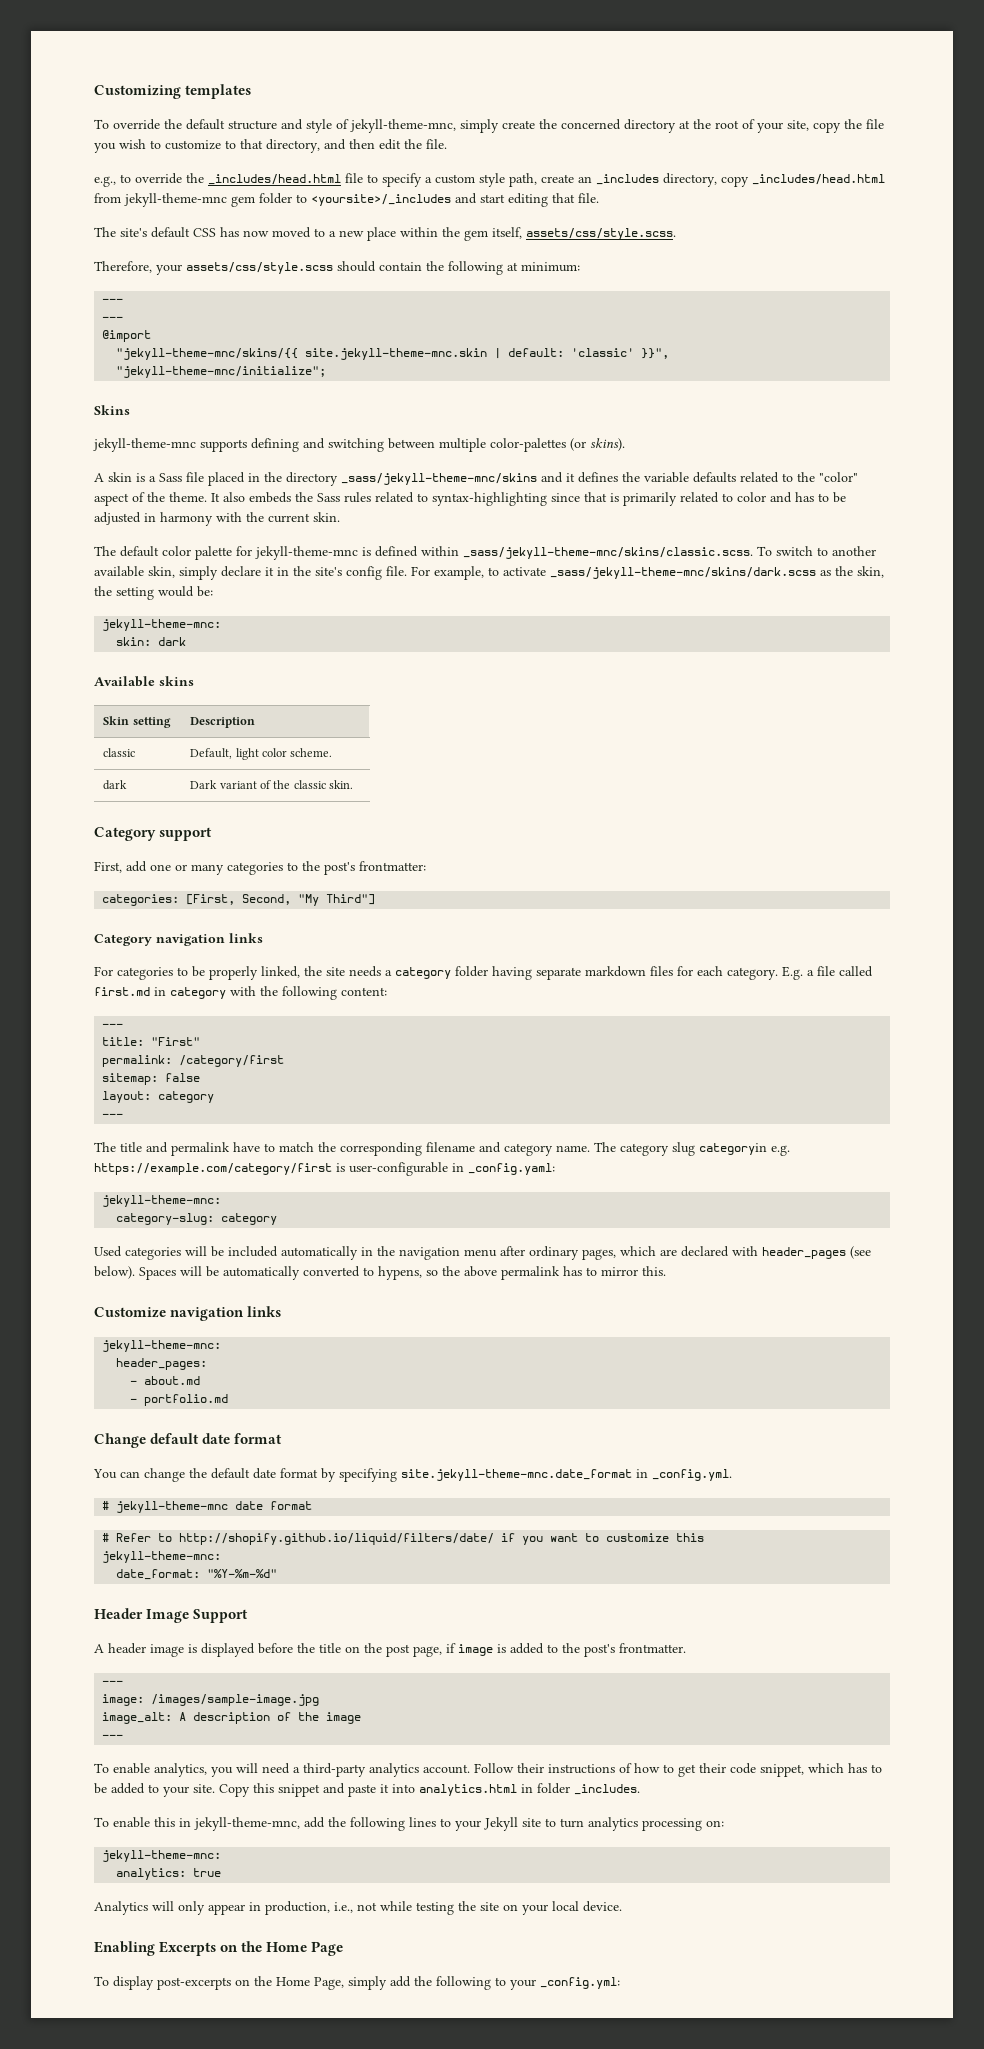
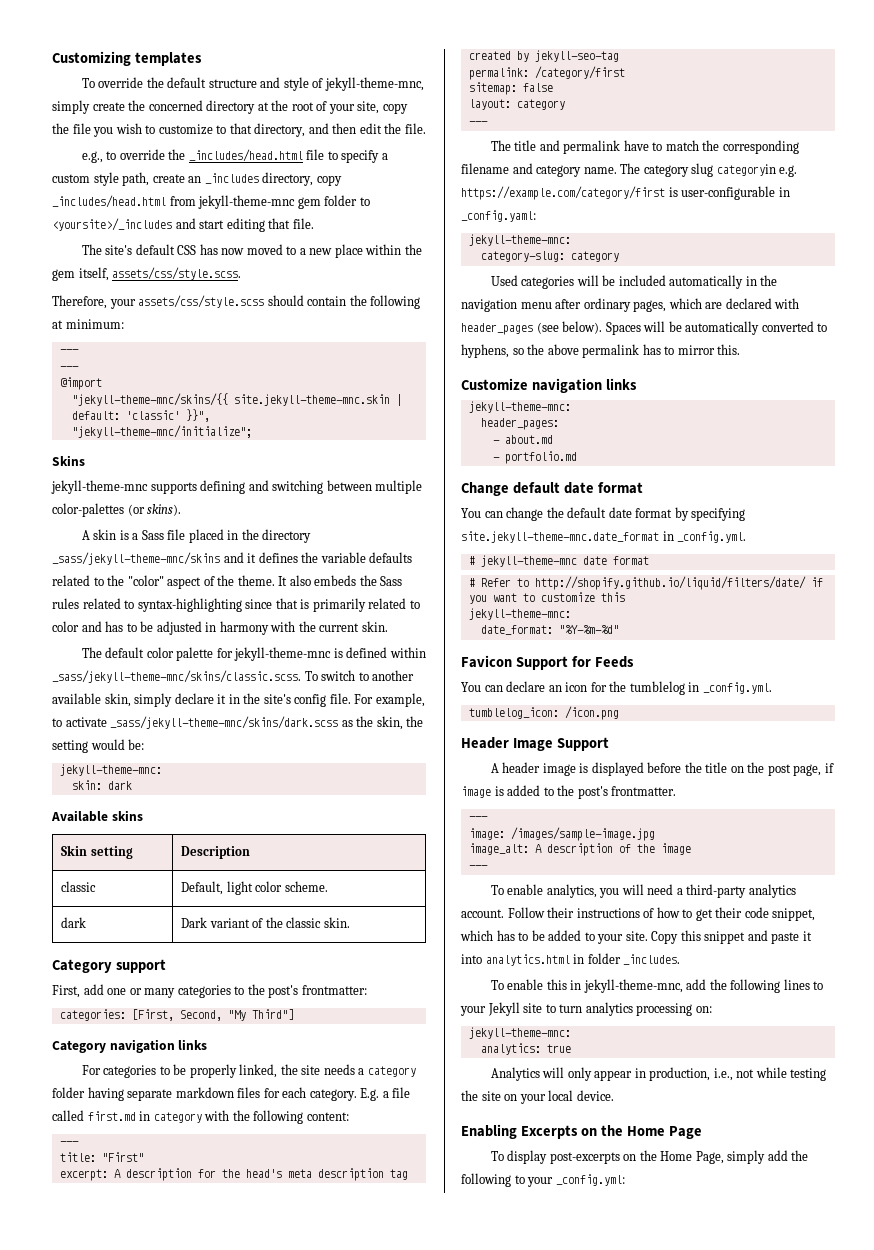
+ excerpt: A description for the head's meta description tag created by jekyll-seo-tag
- Spaces will be automatically converted to hypens, so the above permalink has to mirror this.
+ Spaces will be automatically converted to hyphens, so the above permalink has to mirror this.
+ Favicon Support for Feeds
+ You can declare an icon for the tumblelog in _config.yml.
+ tumblelog_icon: /icon.png

